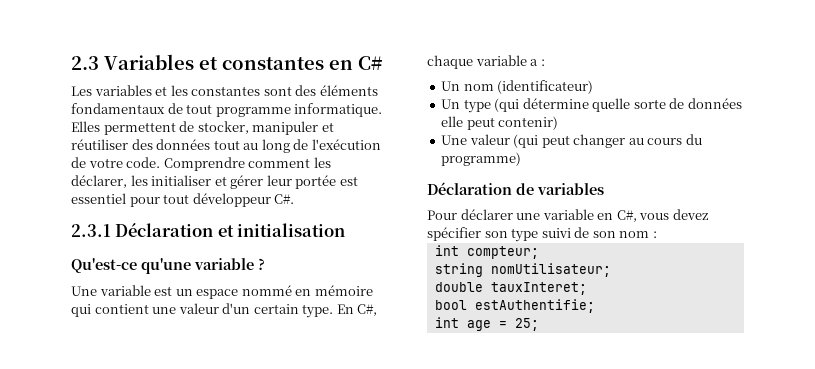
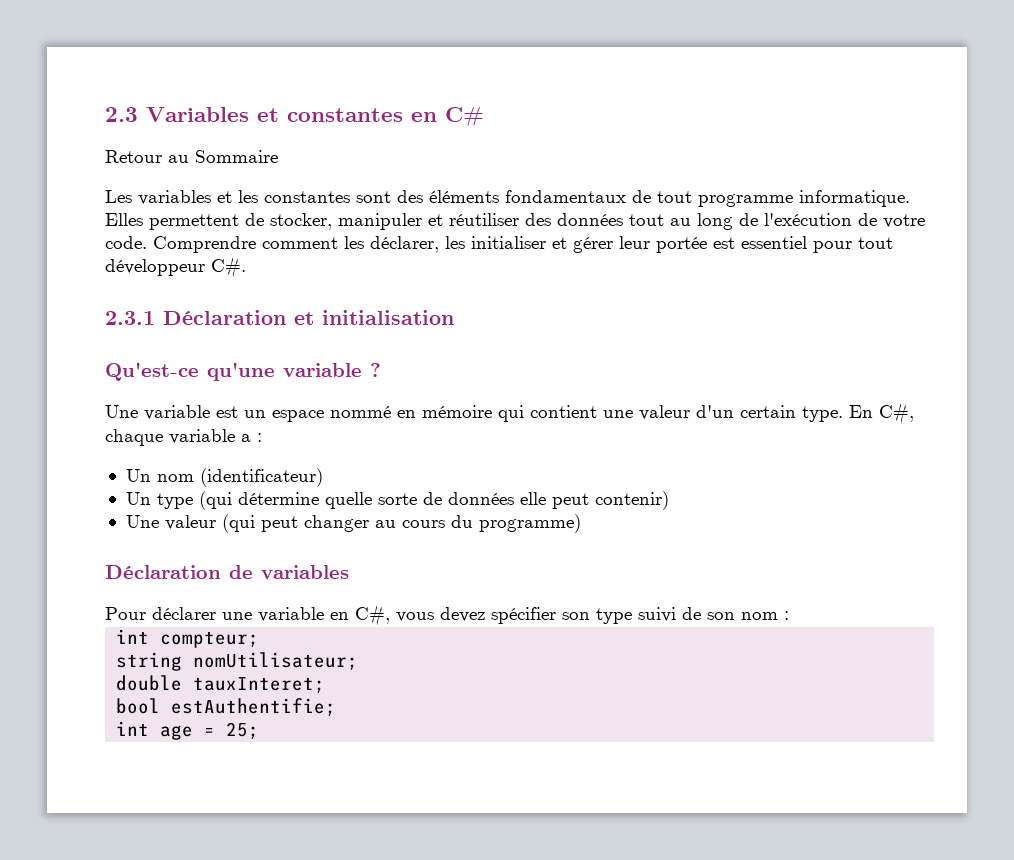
+ Retour au Sommaire

